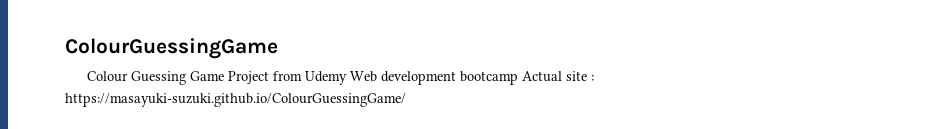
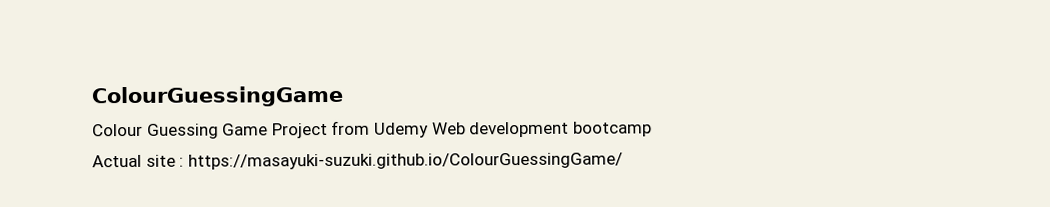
- Colour Guessing Game Project from Udemy Web development bootcamp Actual site : https://masayuki-suzuki.github.io/ColourGuessingGame/
+ Colour Guessing Game Project from Udemy Web development bootcamp
+ Actual site : https://masayuki-suzuki.github.io/ColourGuessingGame/

